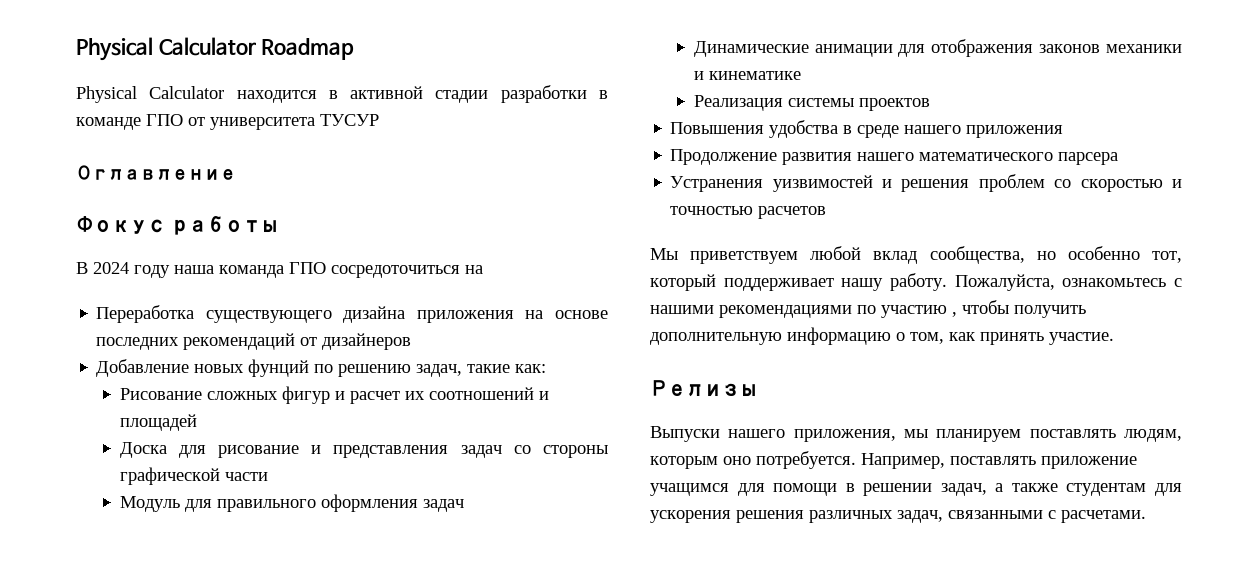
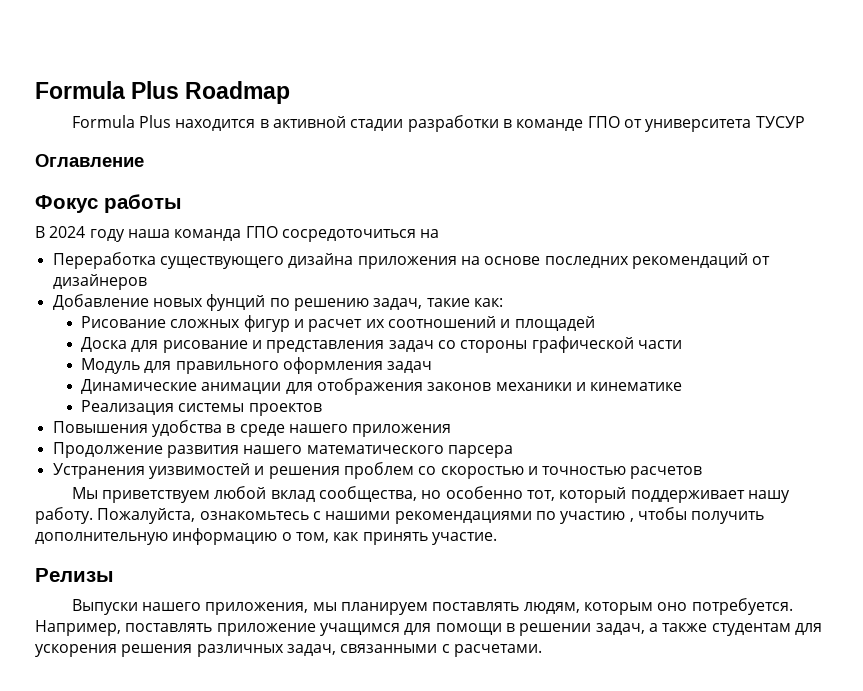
- Physical Calculator Roadmap
+ Formula Plus Roadmap
- Physical Calculator находится в активной стадии разработки в команде ГПО от университета ТУСУР
+ Formula Plus находится в активной стадии разработки в команде ГПО от университета ТУСУР

